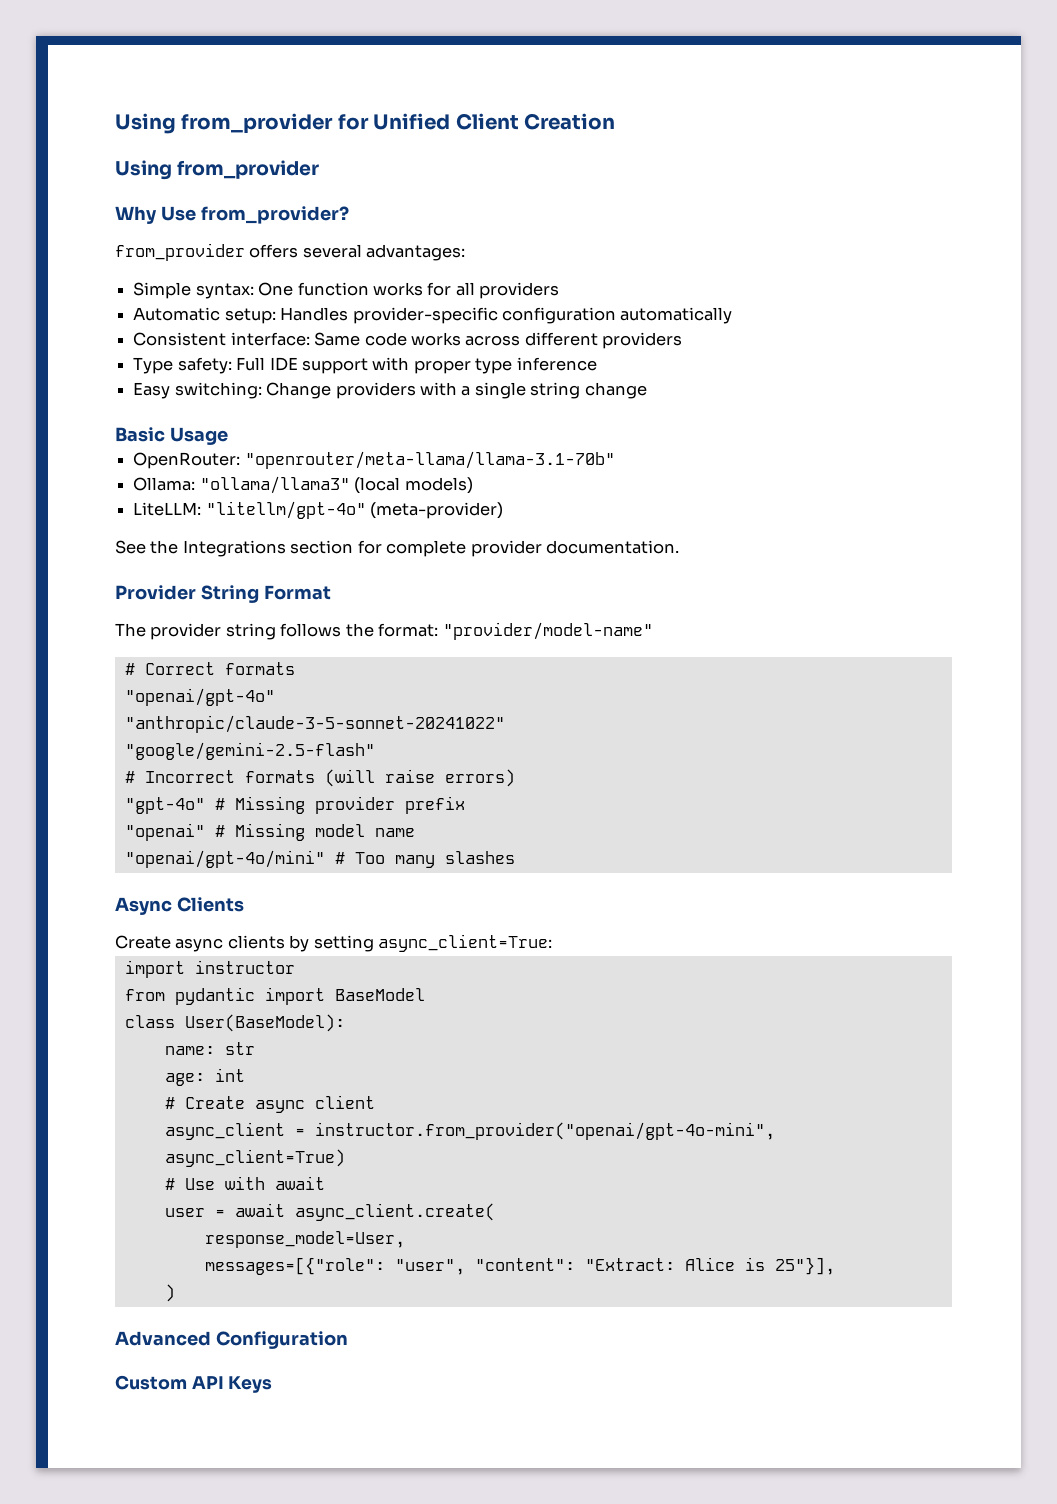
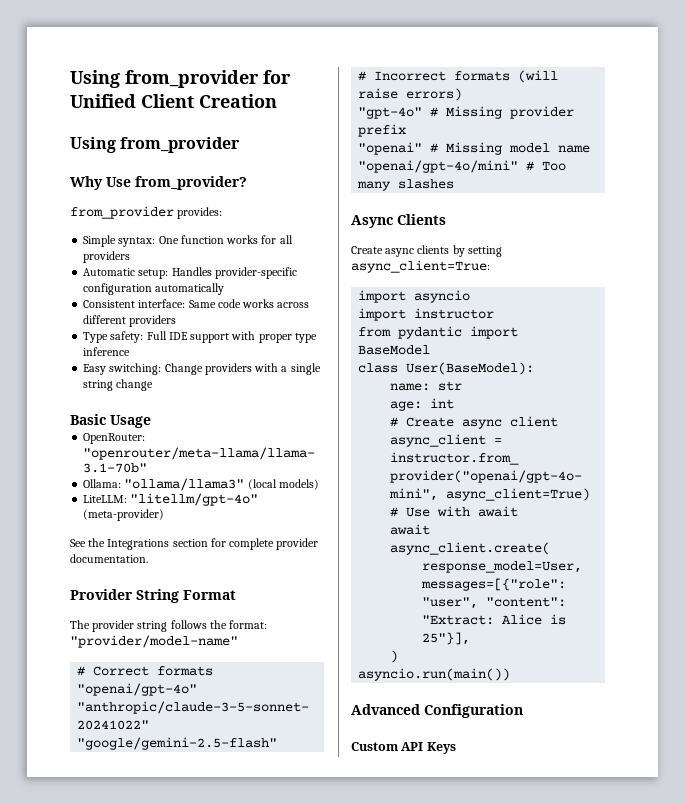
- from_provider offers several advantages:
+ from_provider provides:
+ import asyncio
- user = await async_client.create(
+ await async_client.create(
+ asyncio.run(main())

